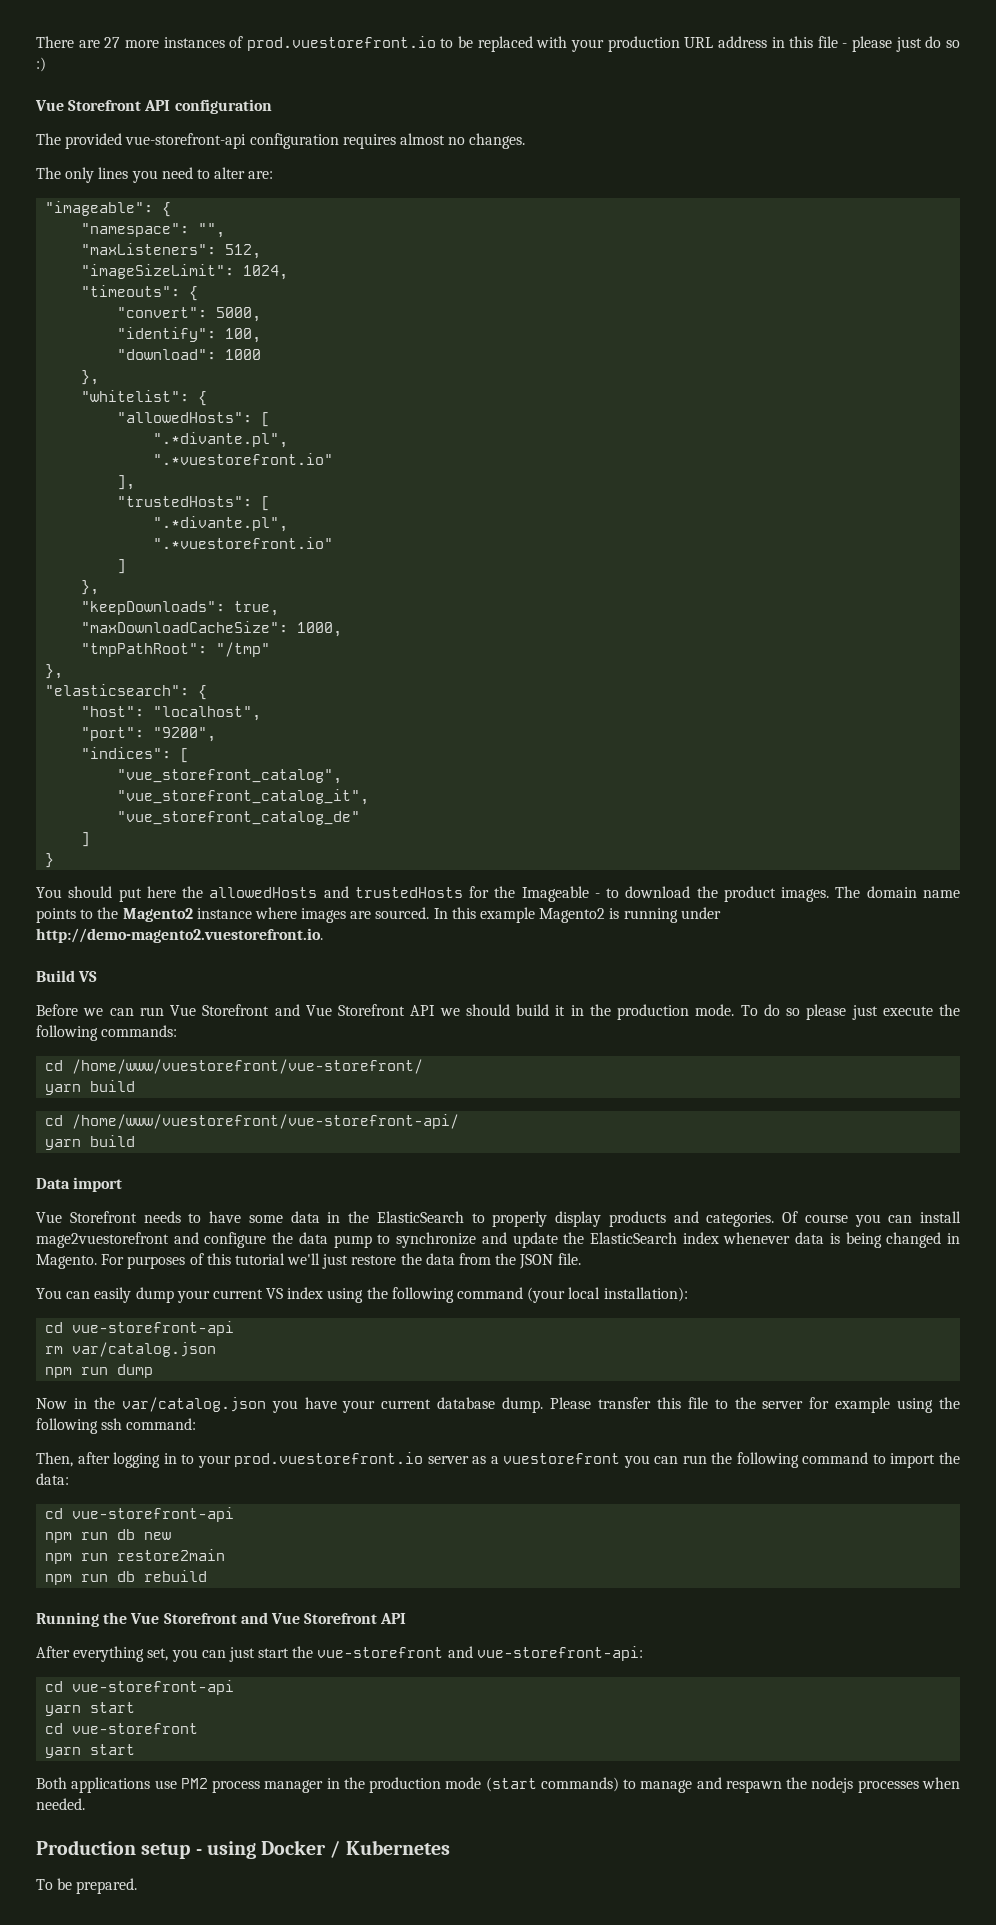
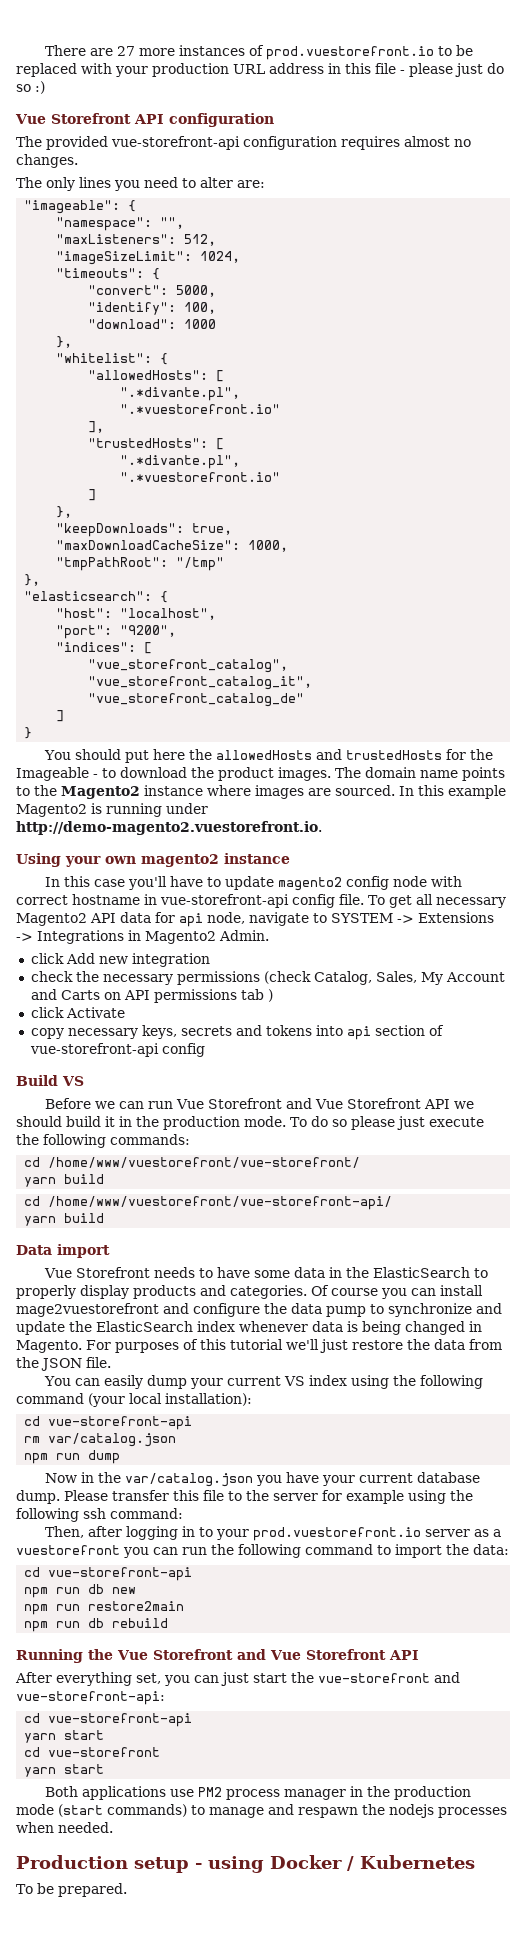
+ Using your own magento2 instance
+ In this case you'll have to update magento2 config node with correct hostname in vue-storefront-api config file. To get all necessary Magento2 API data for api node, navigate to SYSTEM -> Extensions -> Integrations in Magento2 Admin.
+ click Add new integration
+ check the necessary permissions (check Catalog, Sales, My Account and Carts on API permissions tab )
+ click Activate
+ copy necessary keys, secrets and tokens into api section of vue-storefront-api config

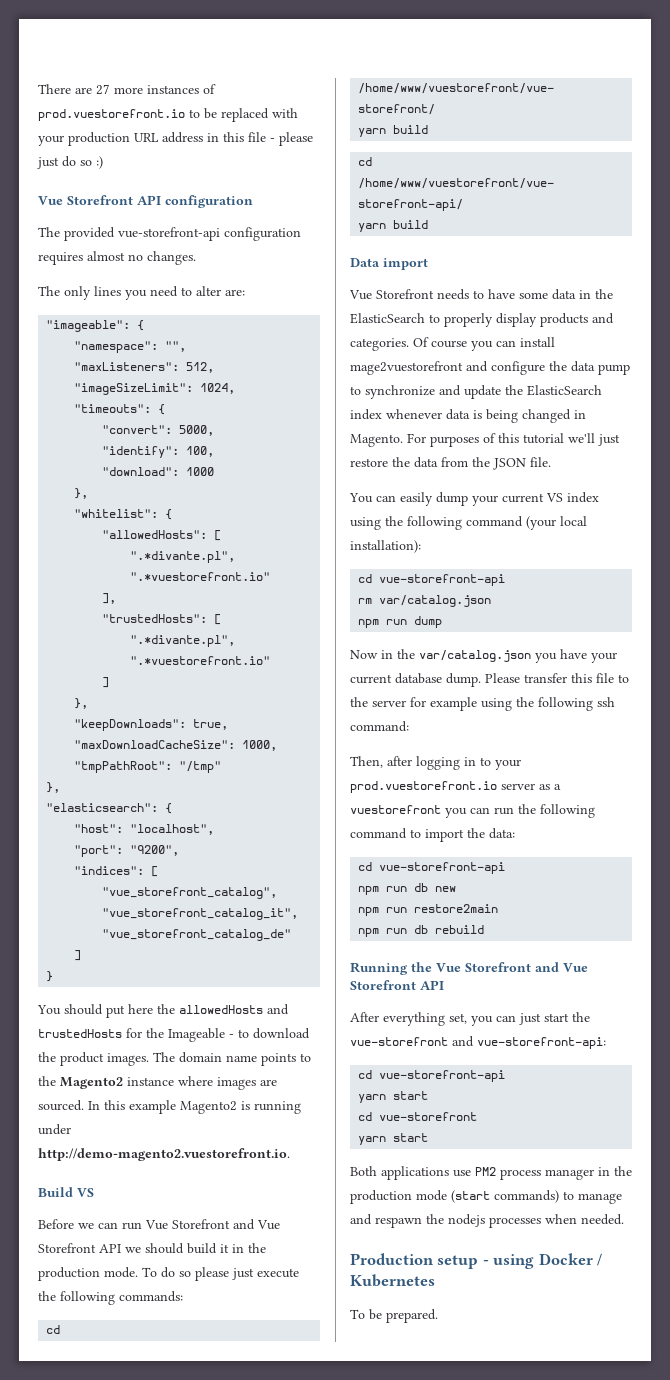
- Using your own magento2 instance
- In this case you'll have to update magento2 config node with correct hostname in vue-storefront-api config file. To get all necessary Magento2 API data for api node, navigate to SYSTEM -> Extensions -> Integrations in Magento2 Admin.
- click Add new integration
- check the necessary permissions (check Catalog, Sales, My Account and Carts on API permissions tab )
- click Activate
- copy necessary keys, secrets and tokens into api section of vue-storefront-api config

